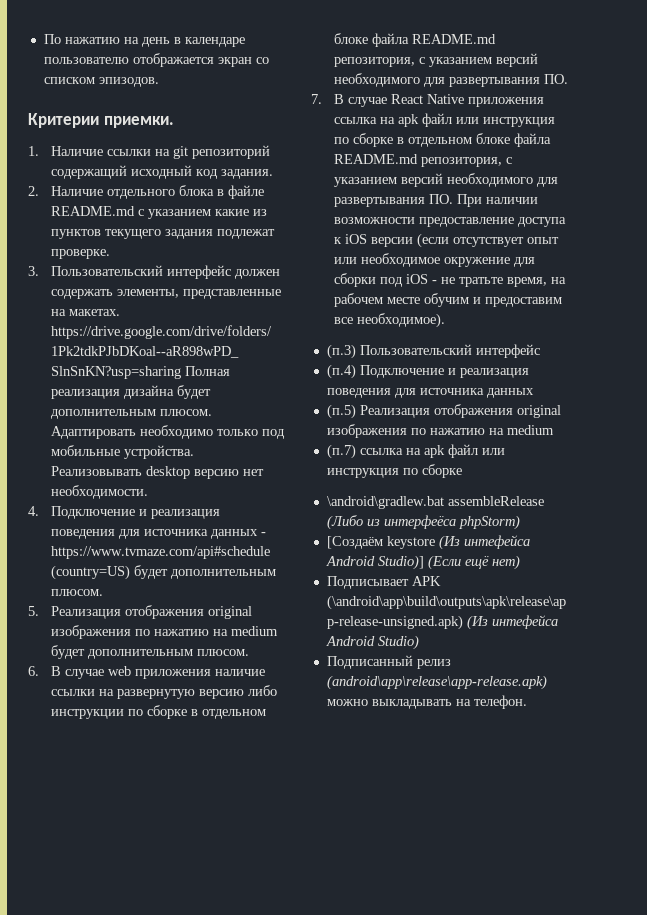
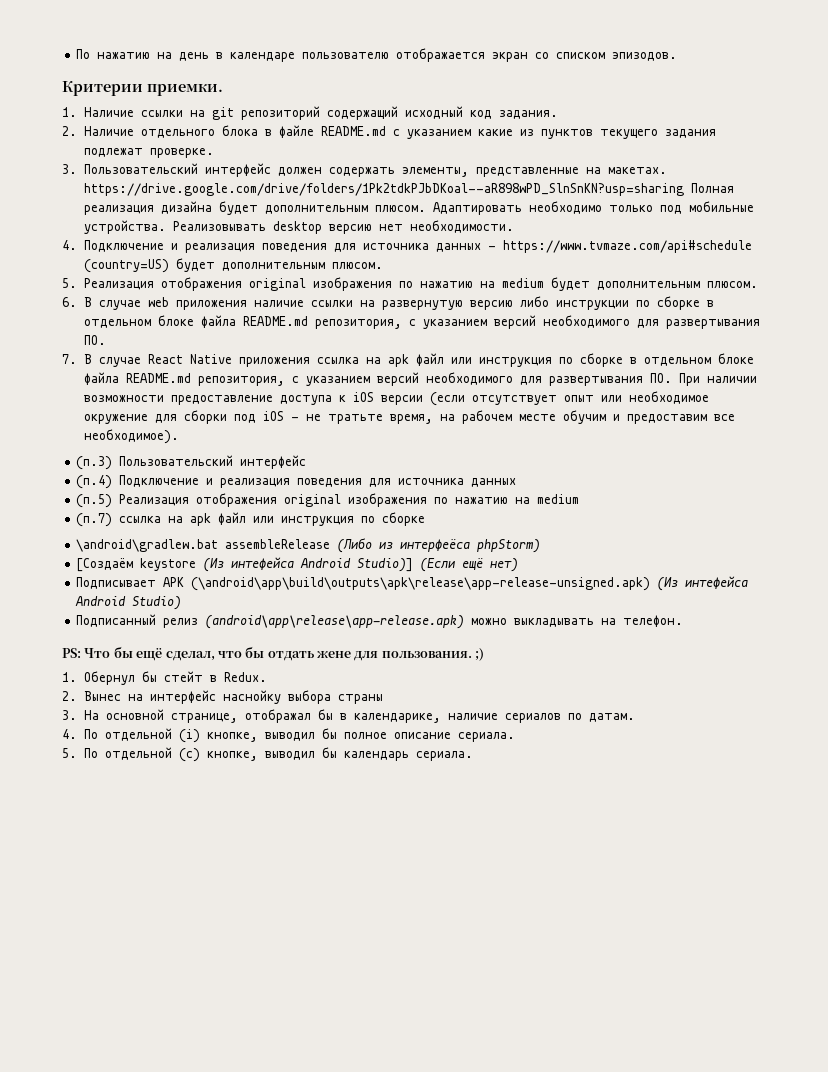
+ PS: Что бы ещё сделал, что бы отдать жене для пользования. ;)
+ 1. Обернул бы стейт в Redux.
+ 2. Вынес на интерфейс наснойку выбора страны
+ 3. На основной странице, отображал бы в календарике, наличие сериалов по датам.
+ 4. По отдельной (i) кнопке, выводил бы полное описание сериала.
+ 5. По отдельной (с) кнопке, выводил бы календарь сериала.

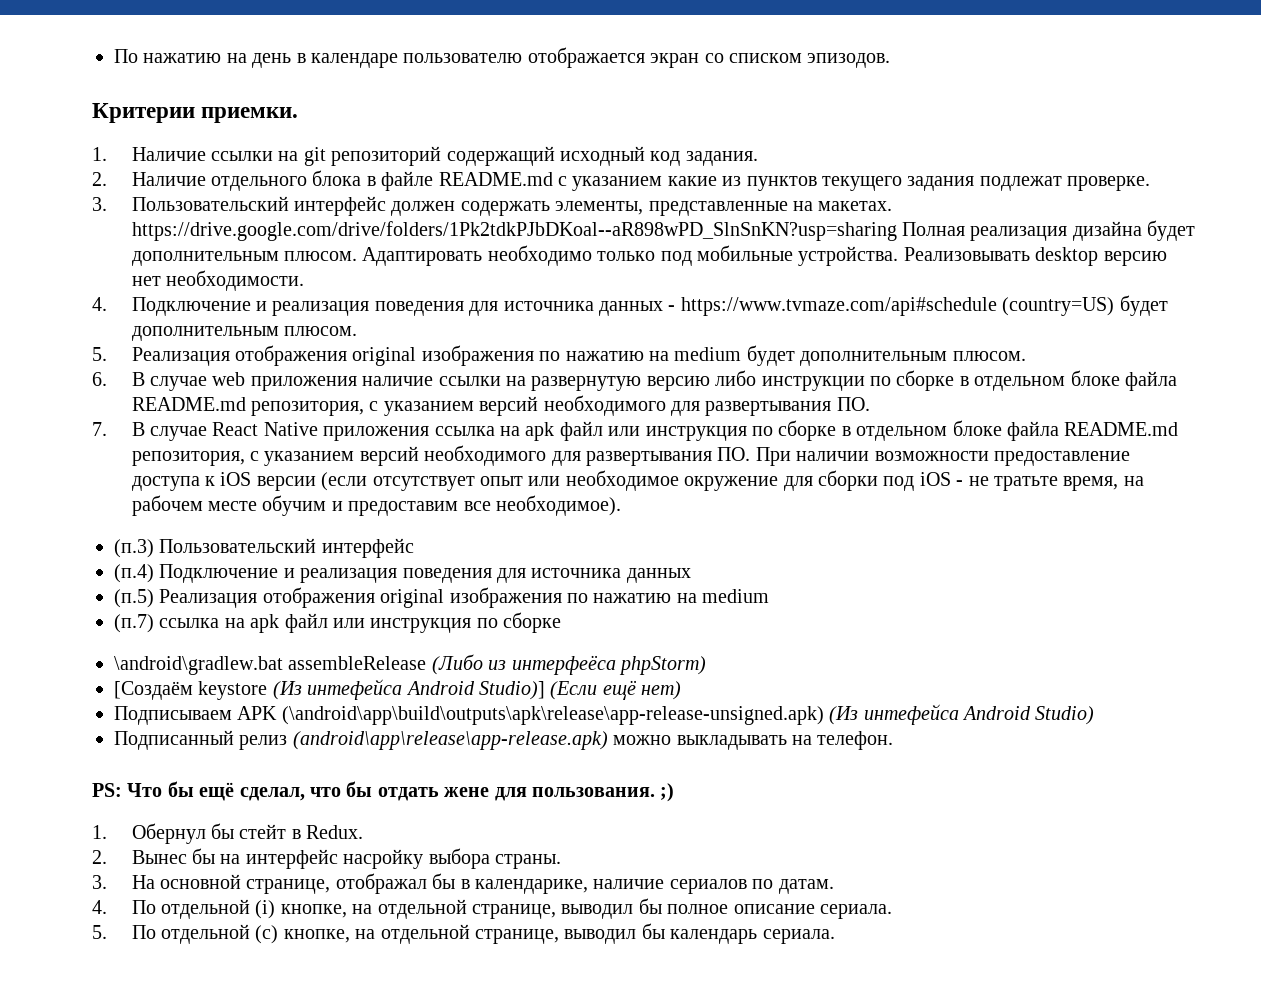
- Подписывает APK (\android\app\build\outputs\apk\release\app-release-unsigned.apk) (Из интефейса Android Studio)
+ Подписываем APK (\android\app\build\outputs\apk\release\app-release-unsigned.apk) (Из интефейса Android Studio)
- 2. Вынес на интерфейс наснойку выбора страны
+ 2. Вынес бы на интерфейс насройку выбора страны.
- 4. По отдельной (i) кнопке, выводил бы полное описание сериала.
+ 4. По отдельной (i) кнопке, на отдельной странице, выводил бы полное описание сериала.
- 5. По отдельной (с) кнопке, выводил бы календарь сериала.
+ 5. По отдельной (с) кнопке, на отдельной странице, выводил бы календарь сериала.

